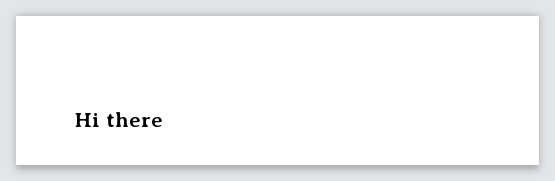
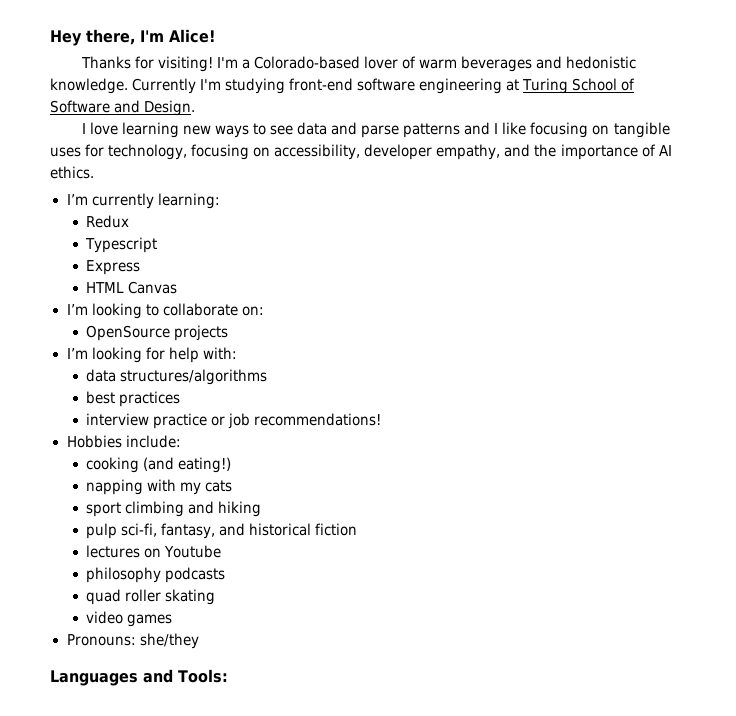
- Hi there
+ Hey there, I'm Alice!
+ Thanks for visiting! I'm a Colorado-based lover of warm beverages and hedonistic knowledge. Currently I'm studying front-end software engineering at Turing School of Software and Design.
+ I love learning new ways to see data and parse patterns and I like focusing on tangible uses for technology, focusing on accessibility, developer empathy, and the importance of AI ethics.
+ I’m currently learning:
+ Redux
+ Typescript
+ Express
+ HTML Canvas
+ I’m looking to collaborate on:
+ OpenSource projects
+ I’m looking for help with:
+ data structures/algorithms
+ best practices
+ interview practice or job recommendations!
+ Hobbies include:
+ cooking (and eating!)
+ napping with my cats
+ sport climbing and hiking
+ pulp sci-fi, fantasy, and historical fiction
+ lectures on Youtube
+ philosophy podcasts
+ quad roller skating
+ video games
+ Pronouns: she/they
+ Languages and Tools:

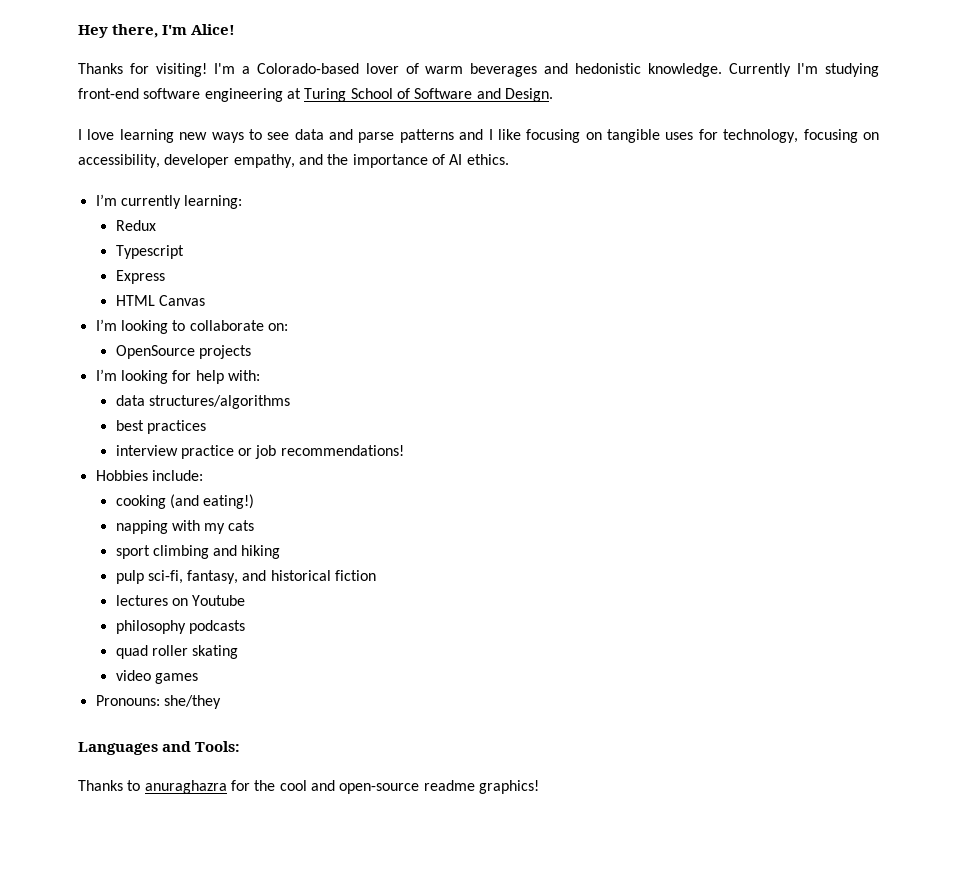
+ Thanks to anuraghazra for the cool and open-source readme graphics!

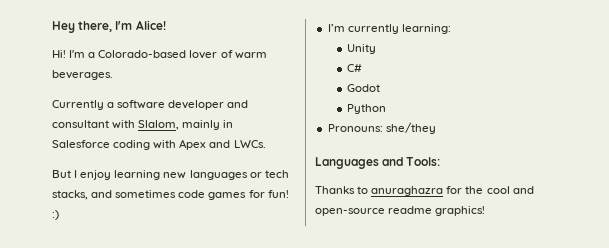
- Thanks for visiting!
+ Hi!
- I'm a Colorado-based lover of warm beverages and hedonistic knowledge. Currently I'm studying front-end software engineering at Turing School of Software and Design.
- I love learning new ways to see data and parse patterns and I like focusing on tangible uses for technology, focusing on accessibility, developer empathy, and the importance of AI ethics.
+ I'm a Colorado-based lover of warm beverages.
+ Currently a software developer and consultant with Slalom, mainly in Salesforce coding with Apex and LWCs.
+ But I enjoy learning new languages or tech stacks, and sometimes code games for fun! :)
  I’m currently learning:
- Redux
- Typescript
- Express
- HTML Canvas
- I’m looking to collaborate on:
- OpenSource projects
- I’m looking for help with:
- data structures/algorithms
- best practices
- interview practice or job recommendations!
- Hobbies include:
- cooking (and eating!)
- napping with my cats
- sport climbing and hiking
- pulp sci-fi, fantasy, and historical fiction
- lectures on Youtube
- philosophy podcasts
- quad roller skating
- video games
+ Unity
+ C#
+ Godot
+ Python

